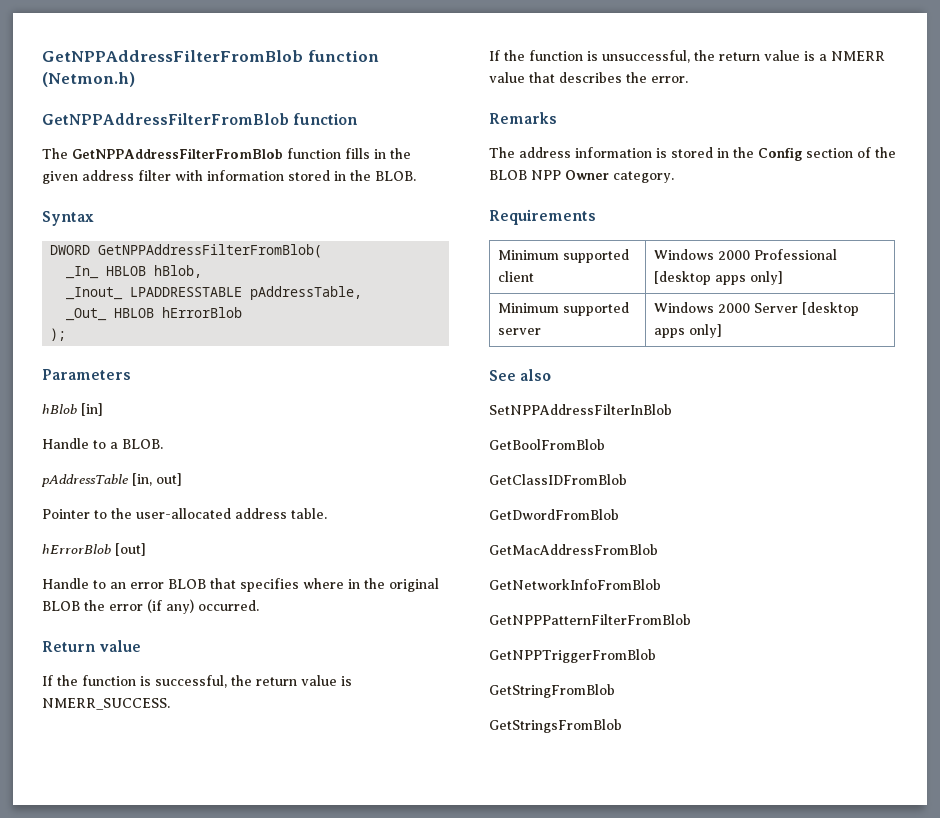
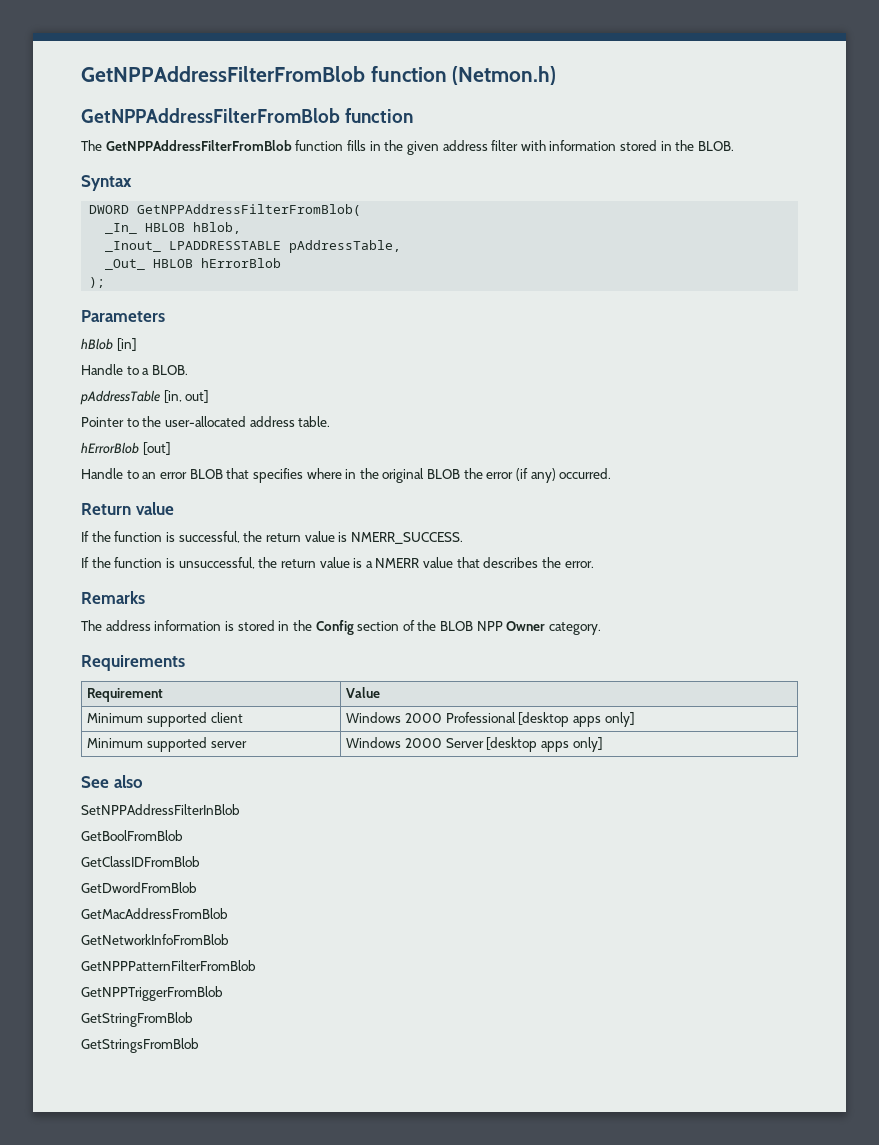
+ Requirement | Value

